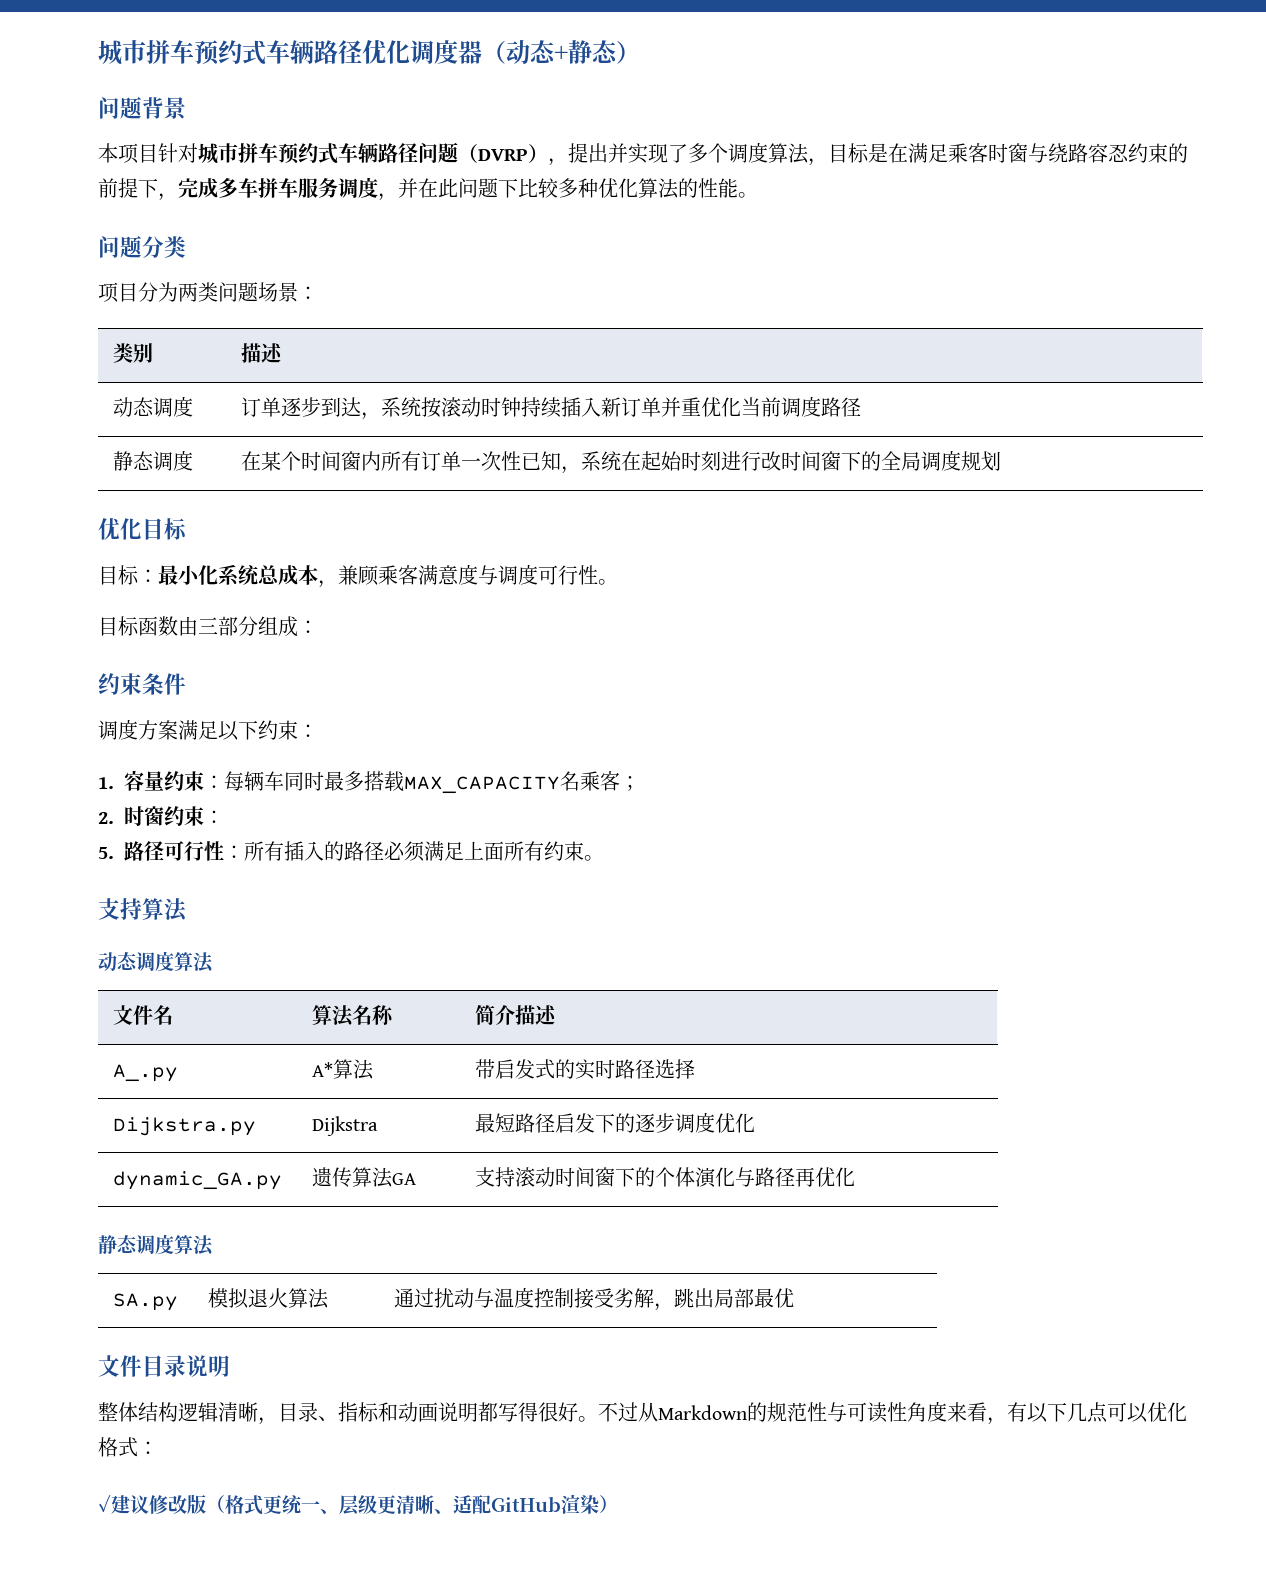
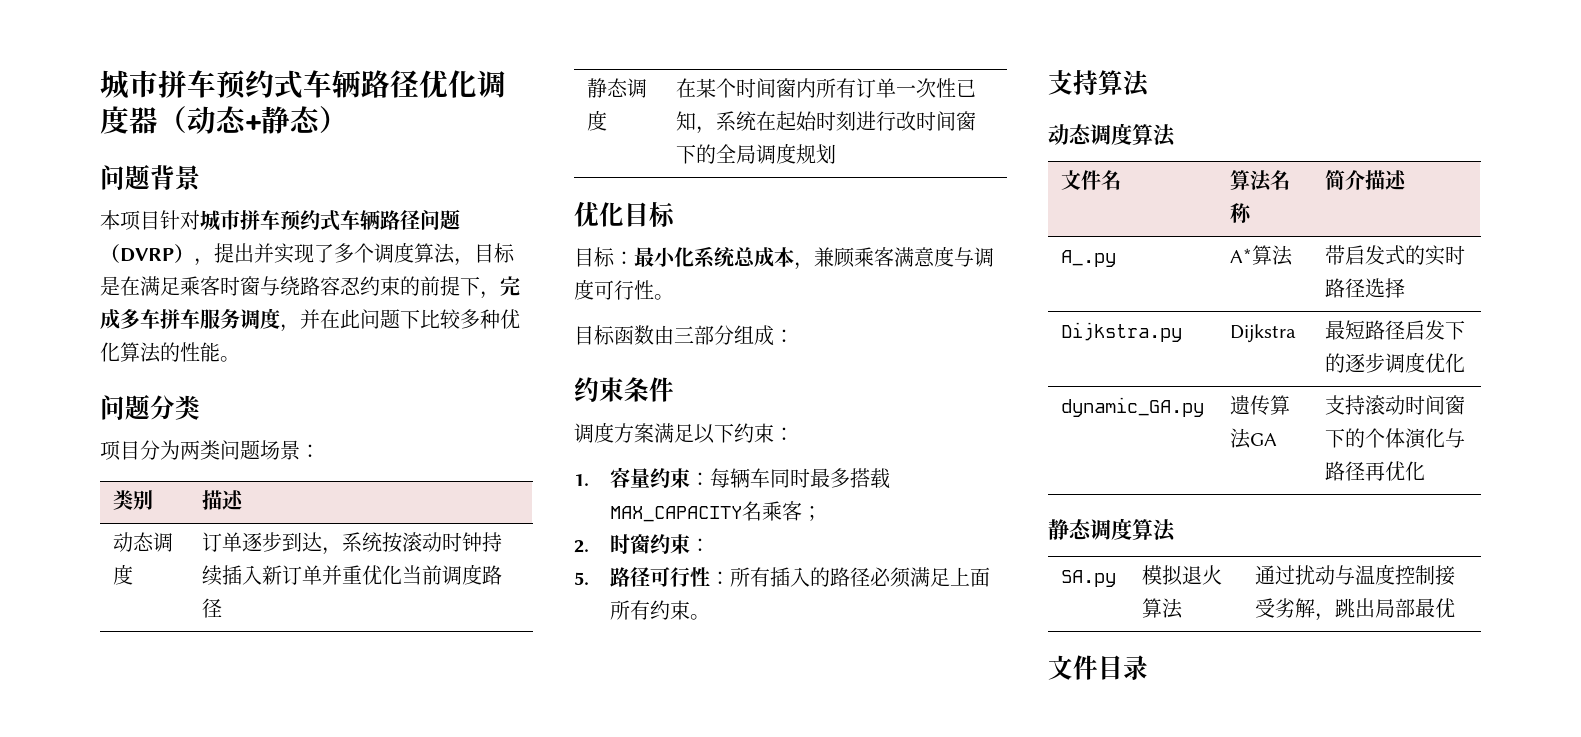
- 文件目录说明
- 整体结构逻辑清晰，目录、指标和动画说明都写得很好。不过从Markdown的规范性与可读性角度来看，有以下几点可以优化格式：
- ✓建议修改版（格式更统一、层级更清晰、适配GitHub渲染）
+ 文件目录

